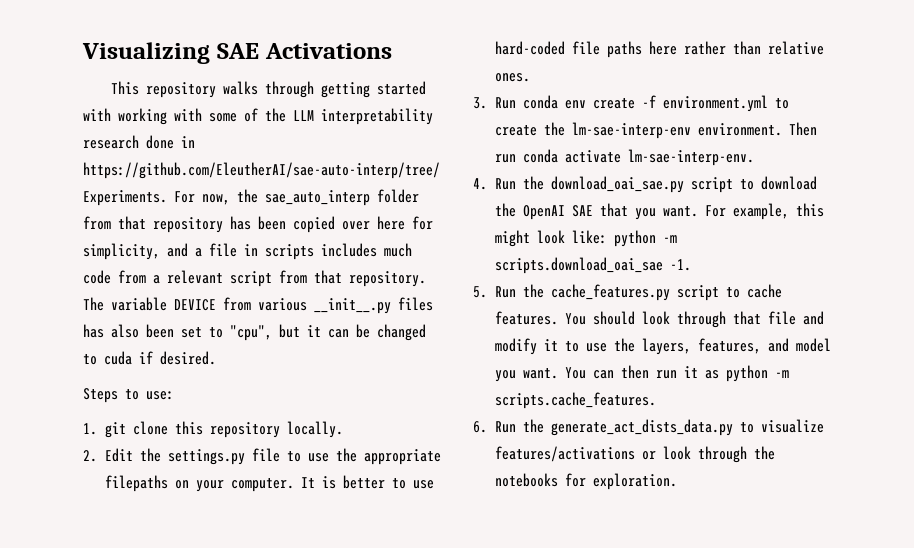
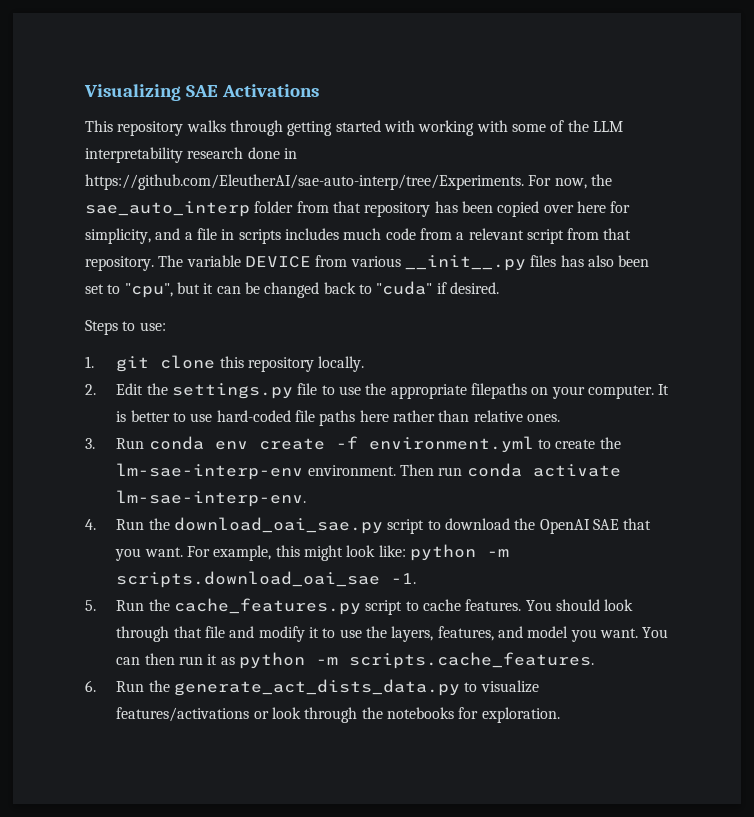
- The variable DEVICE from various __init__.py files has also been set to "cpu", but it can be changed to cuda if desired.
+ The variable DEVICE from various __init__.py files has also been set to "cpu", but it can be changed back to "cuda" if desired.

